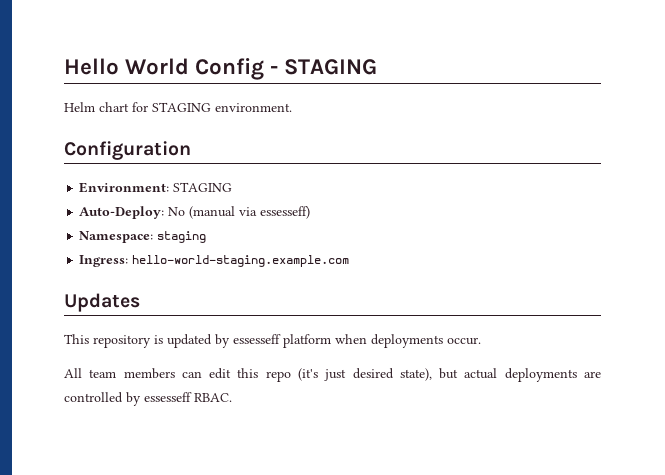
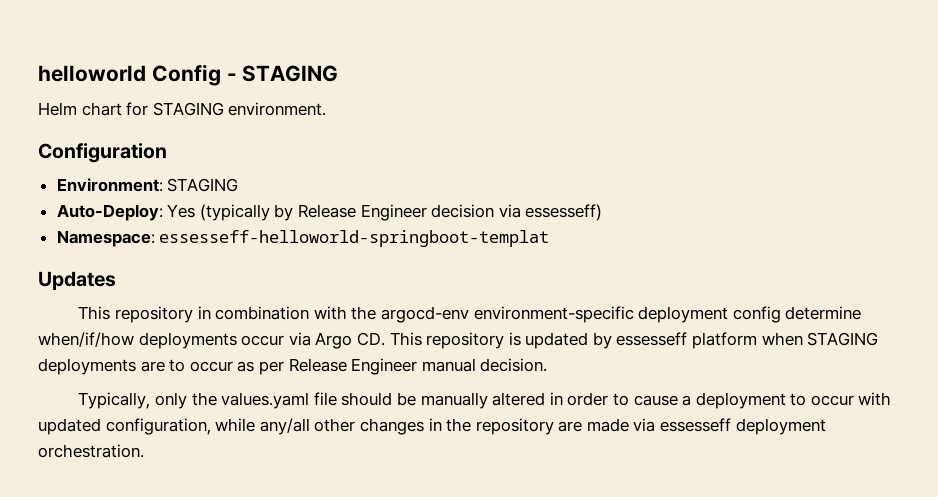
- Hello World Config - STAGING
+ helloworld Config - STAGING
- Auto-Deploy: No (manual via essesseff)
+ Auto-Deploy: Yes (typically by Release Engineer decision via essesseff)
- Namespace: staging
- Ingress: hello-world-staging.example.com
+ Namespace: essesseff-helloworld-springboot-templat
- This repository is updated by essesseff platform when deployments occur.
- All team members can edit this repo (it's just desired state), but actual deployments are controlled by essesseff RBAC.
+ This repository in combination with the argocd-env environment-specific deployment config determine when/if/how deployments occur via Argo CD. This repository is updated by essesseff platform when STAGING deployments are to occur as per Release Engineer manual decision.
+ Typically, only the values.yaml file should be manually altered in order to cause a deployment to occur with updated configuration, while any/all other changes in the repository are made via essesseff deployment orchestration.

